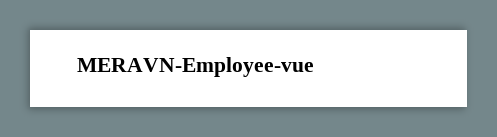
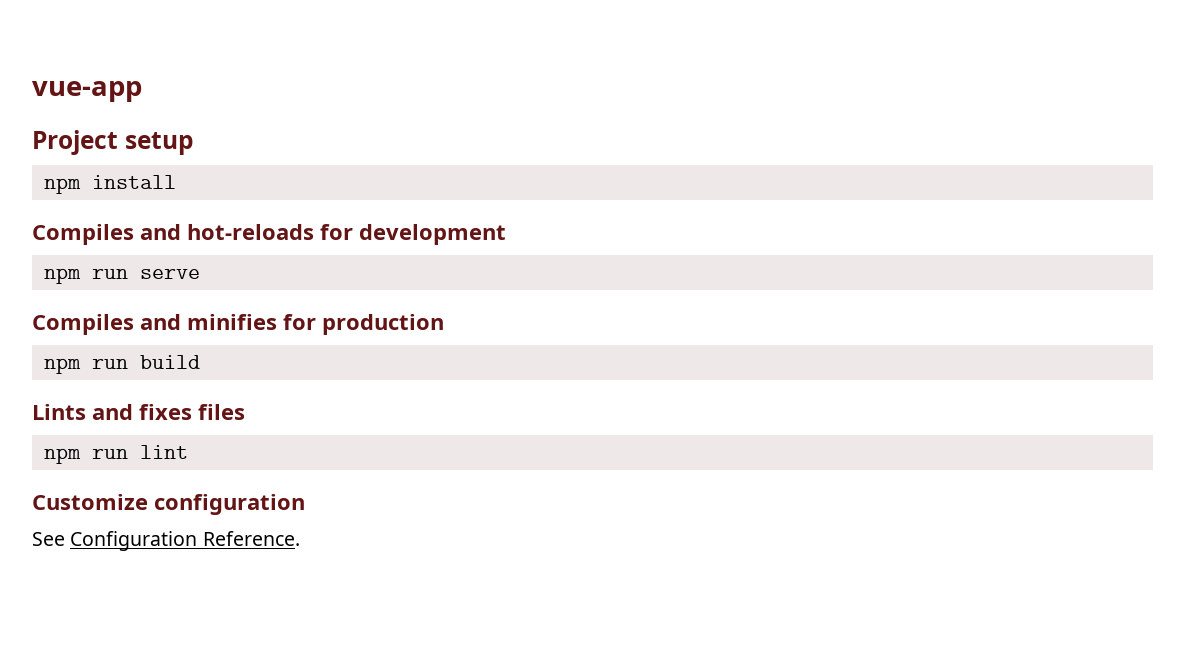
- MERAVN-Employee-vue
+ vue-app
+ Project setup
+ npm install
+ Compiles and hot-reloads for development
+ npm run serve
+ Compiles and minifies for production
+ npm run build
+ Lints and fixes files
+ npm run lint
+ Customize configuration
+ See Configuration Reference.

